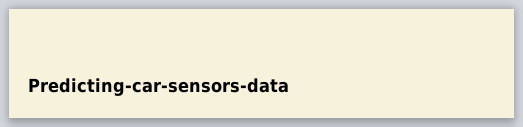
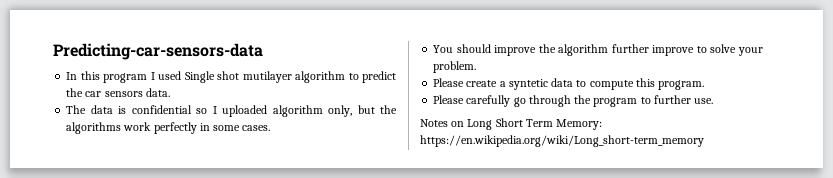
+ In this program I used Single shot mutilayer algorithm to predict the car sensors data.
+ The data is confidential so I uploaded algorithm only, but the algorithms work perfectly in some cases.
+ You should improve the algorithm further improve to solve your problem.
+ Please create a syntetic data to compute this program.
+ Please carefully go through the program to further use.
+ Notes on Long Short Term Memory: https://en.wikipedia.org/wiki/Long_short-term_memory

